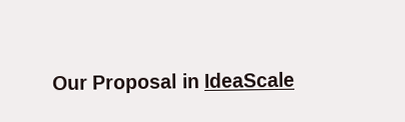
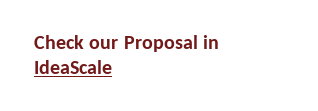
- Our Proposal in IdeaScale
+ Check our Proposal in IdeaScale

